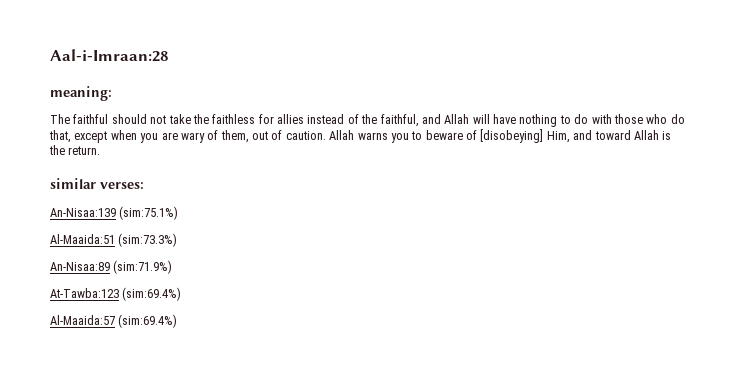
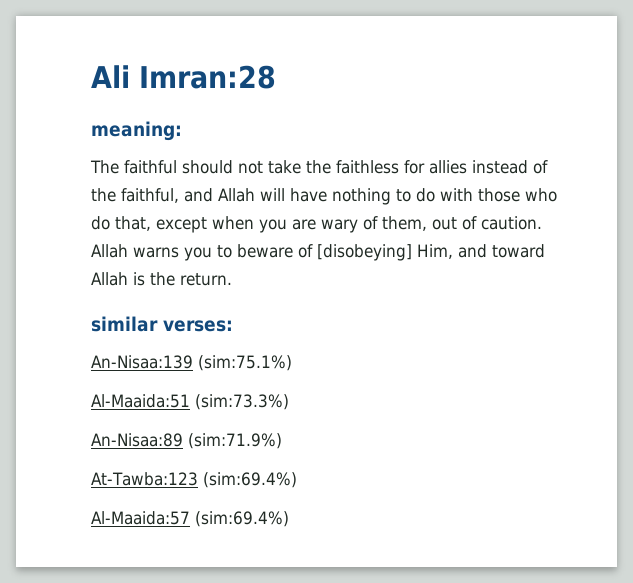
- Aal-i-Imraan:28
+ Ali Imran:28

